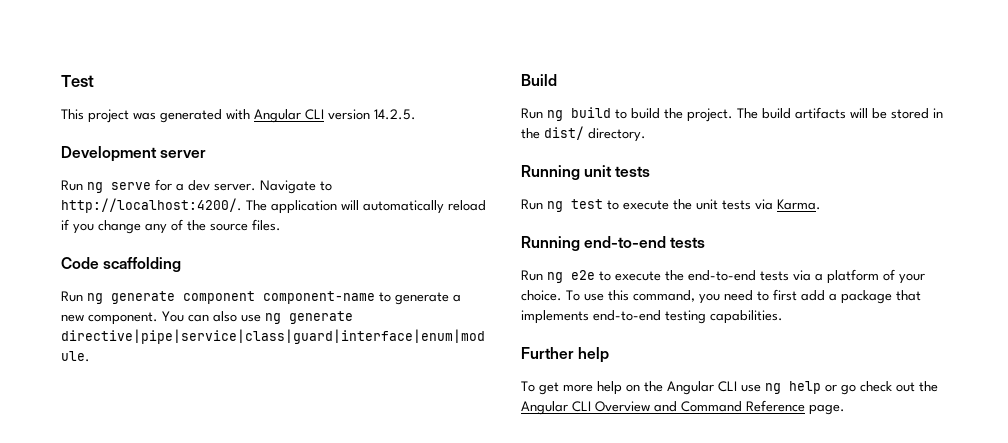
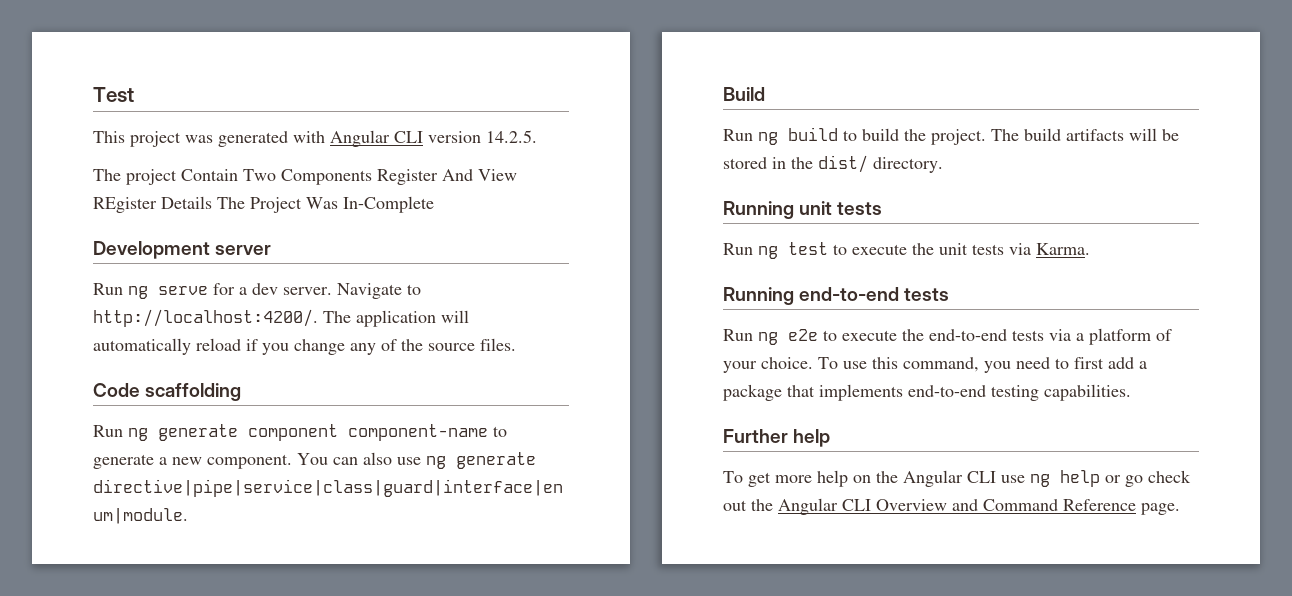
+ The project Contain Two Components Register And View REgister Details The Project Was In-Complete

